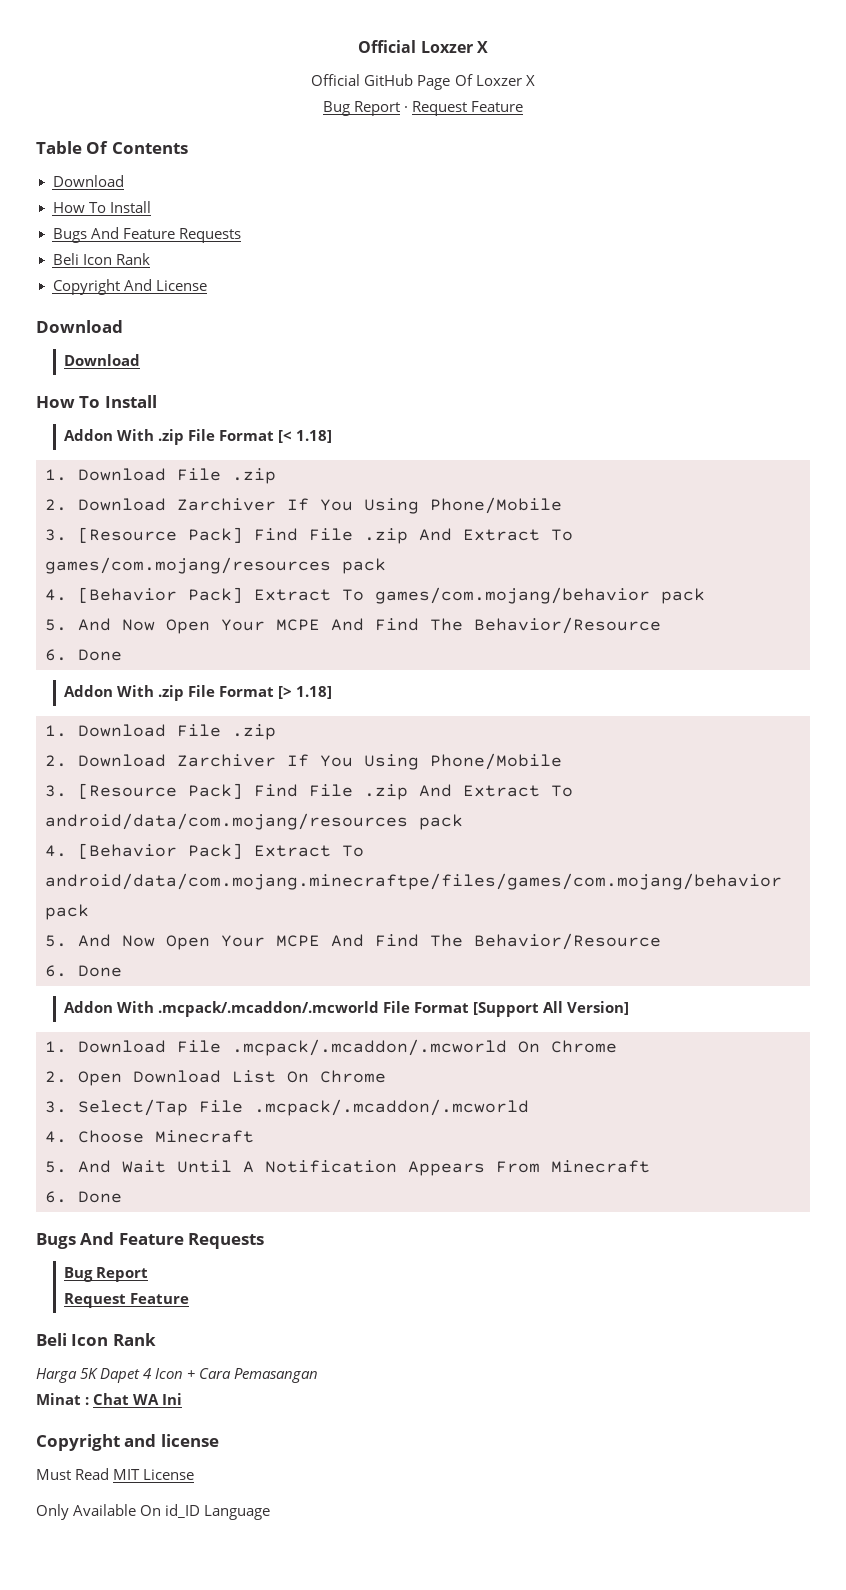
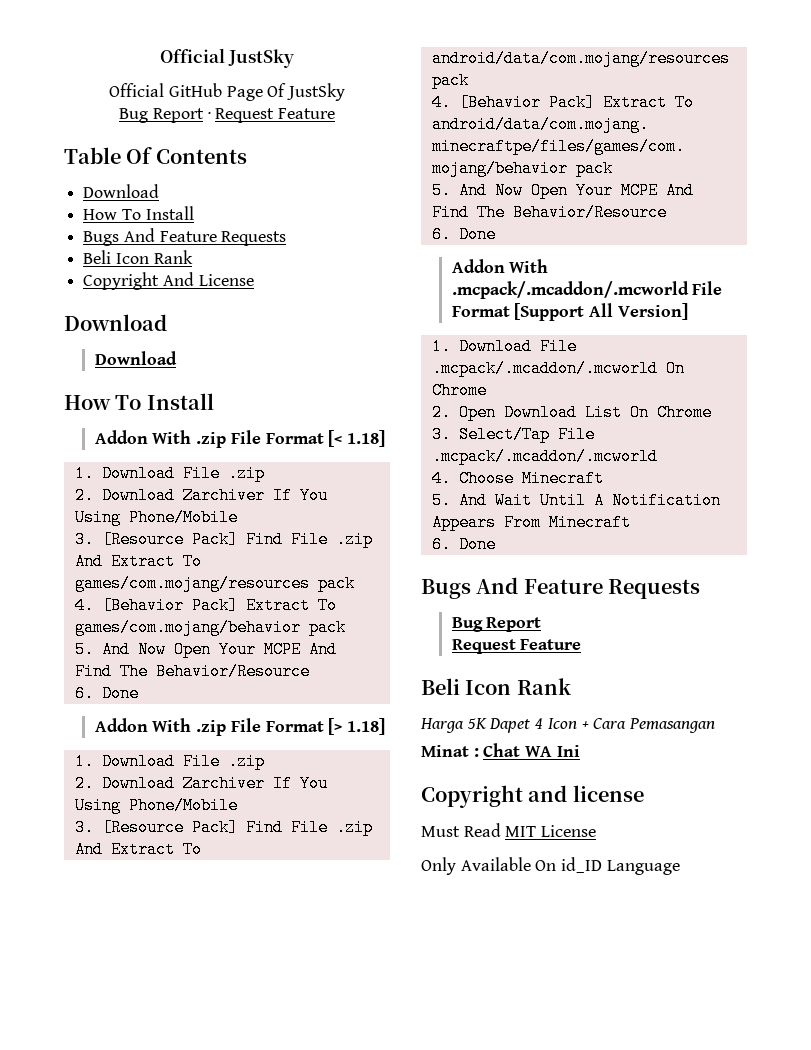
- Official Loxzer X
+ Official JustSky
- Official GitHub Page Of Loxzer X
+ Official GitHub Page Of JustSky

